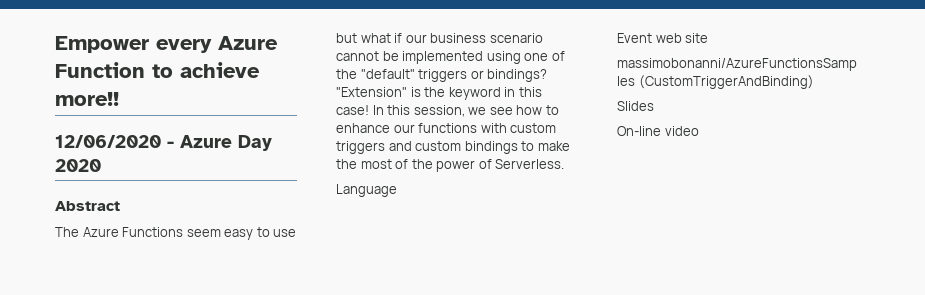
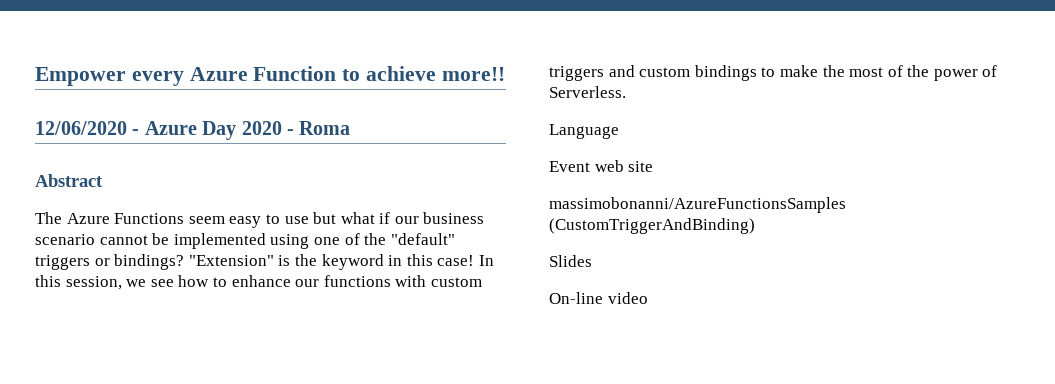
- 12/06/2020 - Azure Day 2020
+ 12/06/2020 - Azure Day 2020 - Roma

